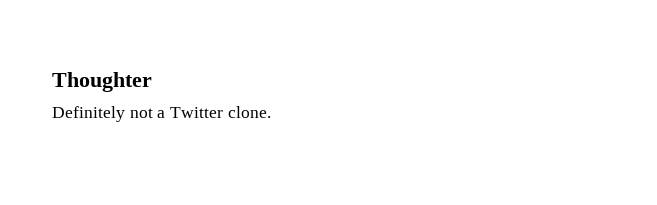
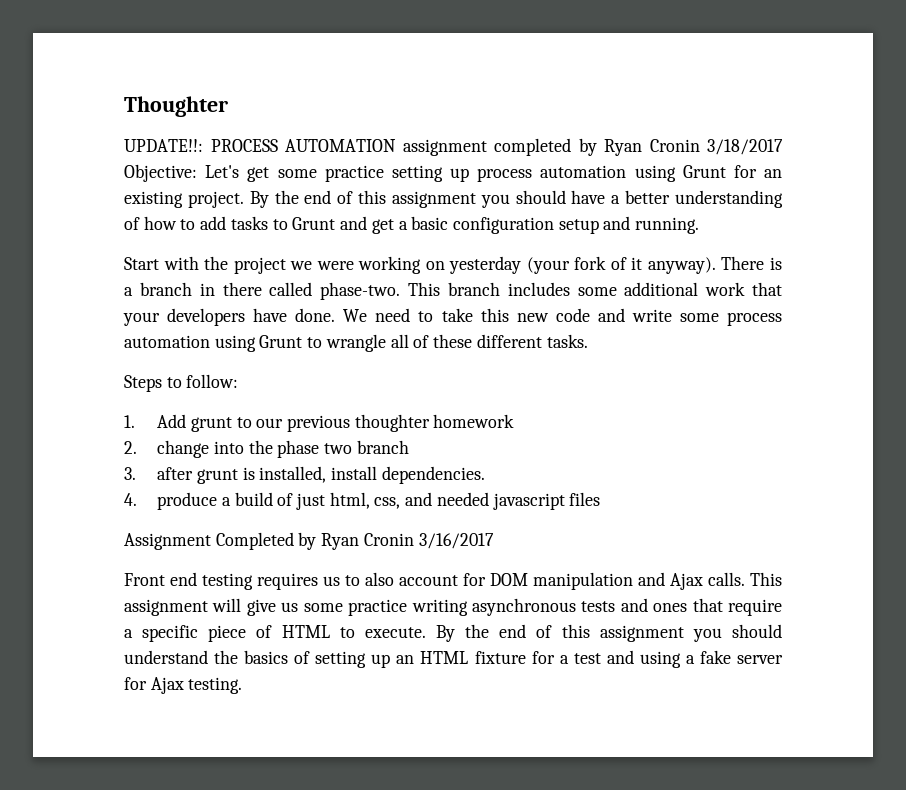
- Definitely not a Twitter clone.
+ UPDATE!!: PROCESS AUTOMATION assignment completed by Ryan Cronin 3/18/2017 Objective: Let's get some practice setting up process automation using Grunt for an existing project. By the end of this assignment you should have a better understanding of how to add tasks to Grunt and get a basic configuration setup and running.
+ Start with the project we were working on yesterday (your fork of it anyway). There is a branch in there called phase-two. This branch includes some additional work that your developers have done. We need to take this new code and write some process automation using Grunt to wrangle all of these different tasks.
+ Steps to follow:
+ 1. Add grunt to our previous thoughter homework
+ 2. change into the phase two branch
+ 3. after grunt is installed, install dependencies.
+ 4. produce a build of just html, css, and needed javascript files
+ Assignment Completed by Ryan Cronin 3/16/2017
+ Front end testing requires us to also account for DOM manipulation and Ajax calls. This assignment will give us some practice writing asynchronous tests and ones that require a specific piece of HTML to execute. By the end of this assignment you should understand the basics of setting up an HTML fixture for a test and using a fake server for Ajax testing.

